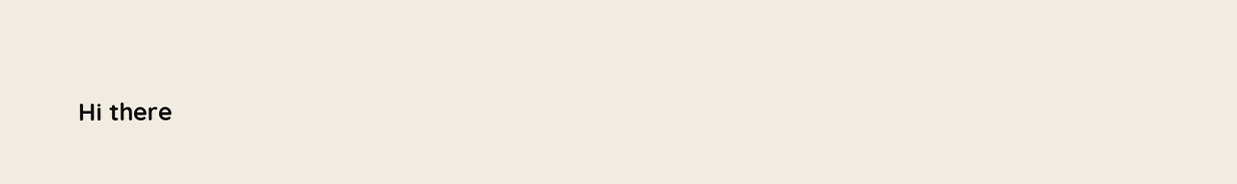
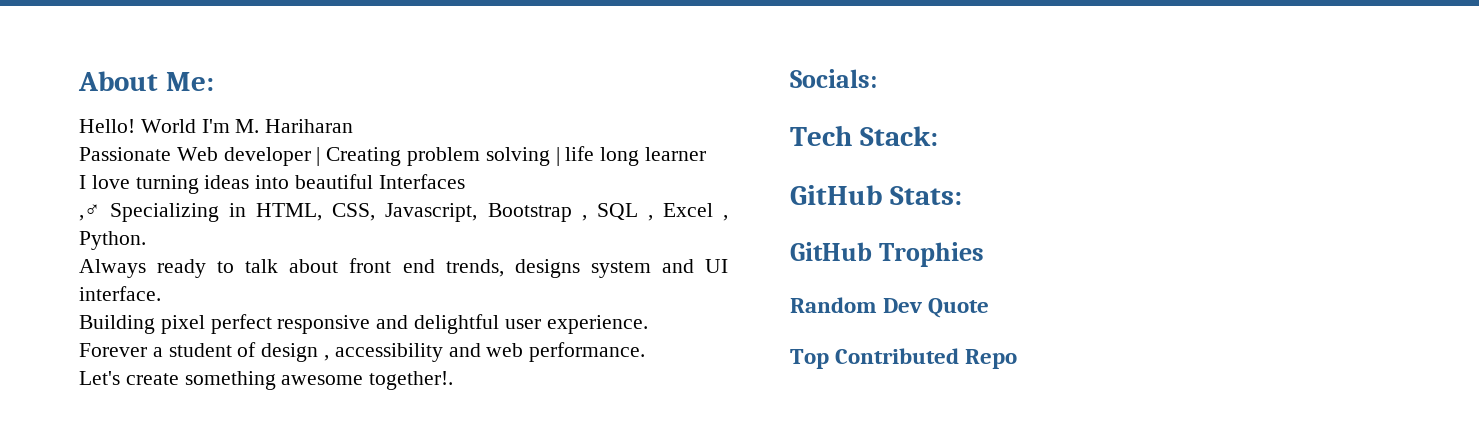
- Hi there
+ About Me:
+ Hello! World I'm M. Hariharan
+ Passionate Web developer | Creating problem solving | life long learner
+ I love turning ideas into beautiful Interfaces
+ ,♂ Specializing in HTML, CSS, Javascript, Bootstrap , SQL , Excel , Python.
+ Always ready to talk about front end trends, designs system and UI interface.
+ Building pixel perfect responsive and delightful user experience.
+ Forever a student of design , accessibility and web performance.
+ Let's create something awesome together!.
+ Socials:
+ Tech Stack:
+ GitHub Stats:
+ GitHub Trophies
+ Random Dev Quote
+ Top Contributed Repo

